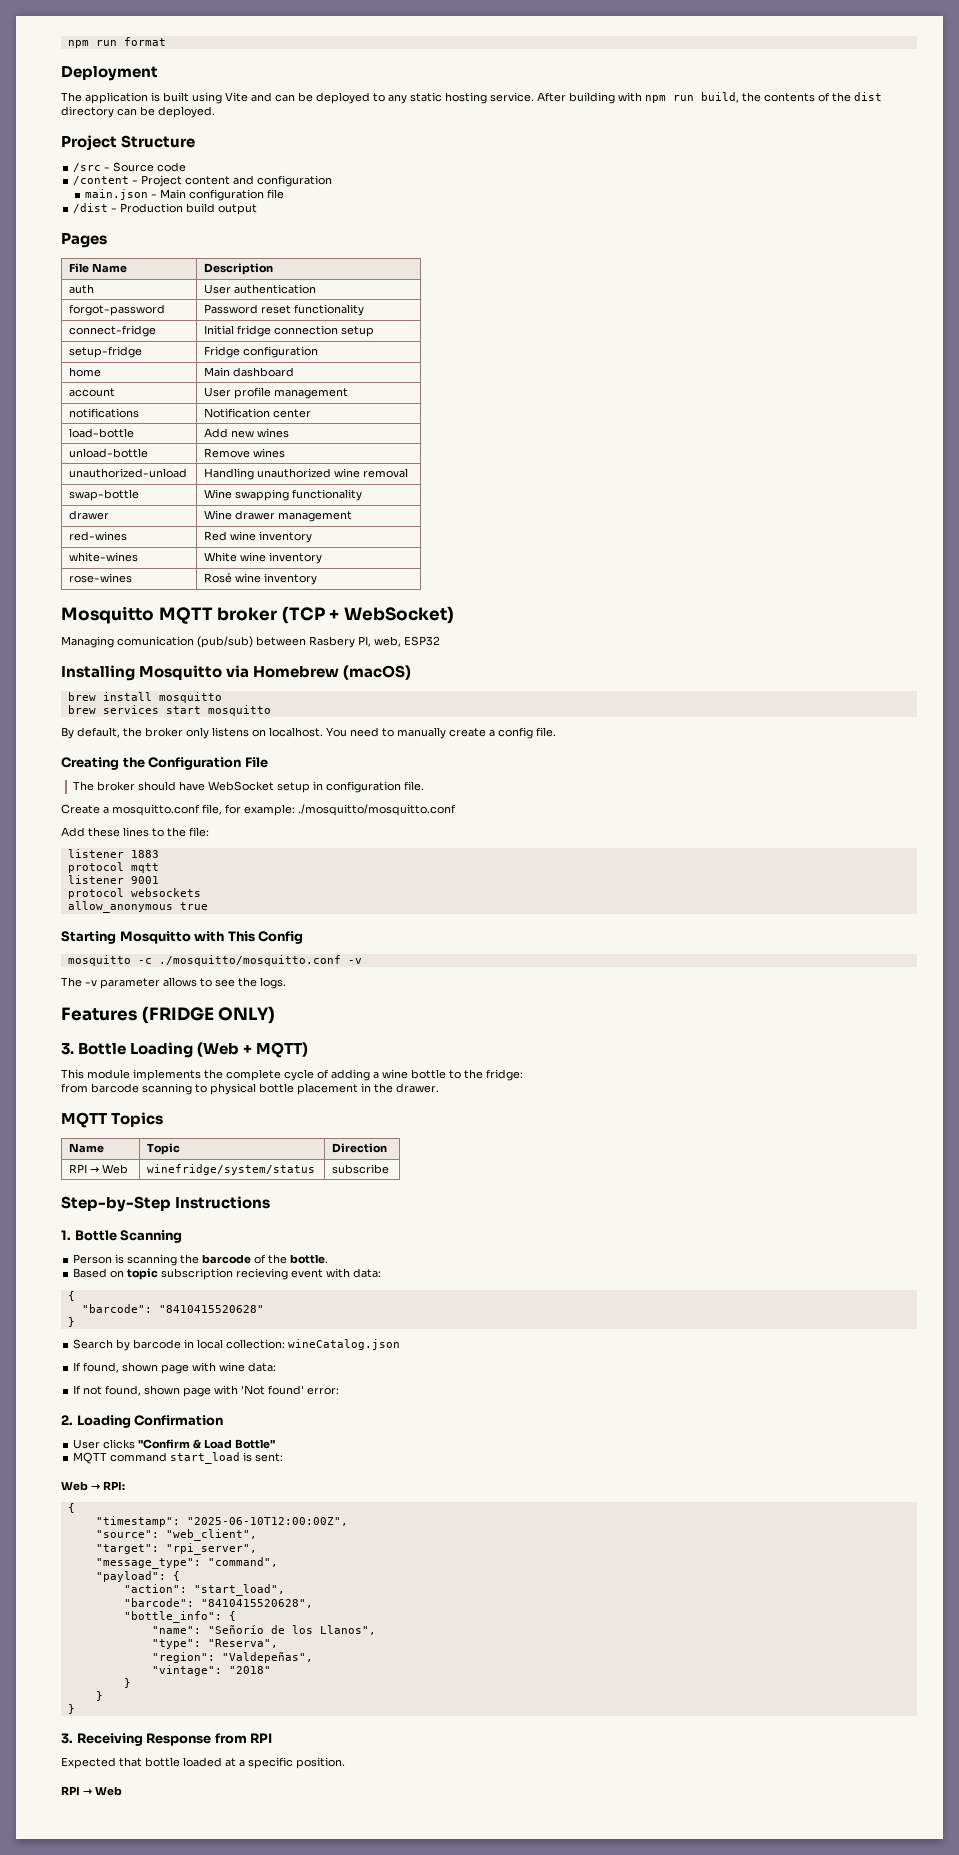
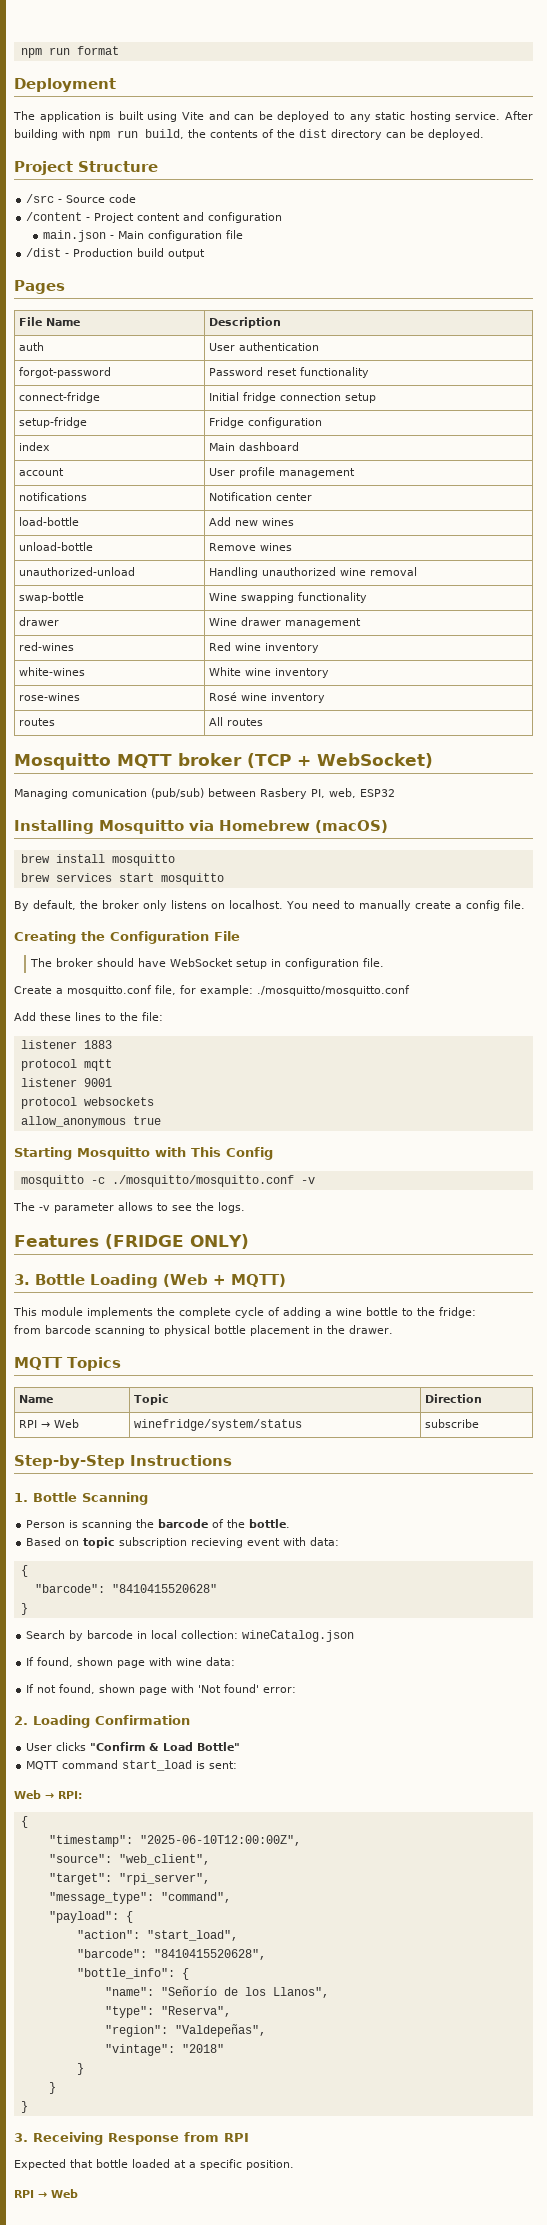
- home | Main dashboard
+ index | Main dashboard
+ routes | All routes

